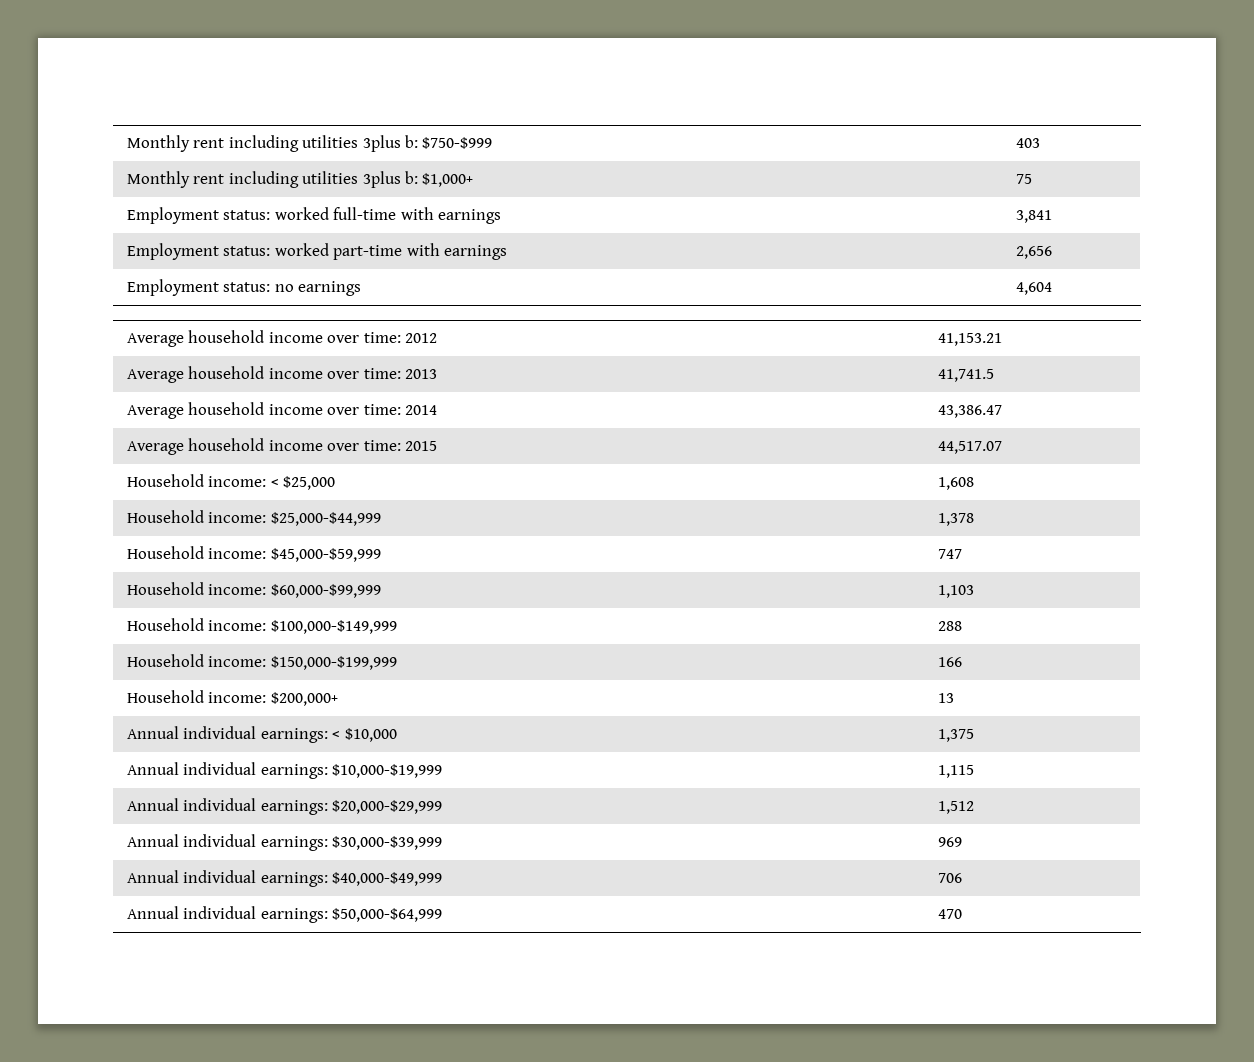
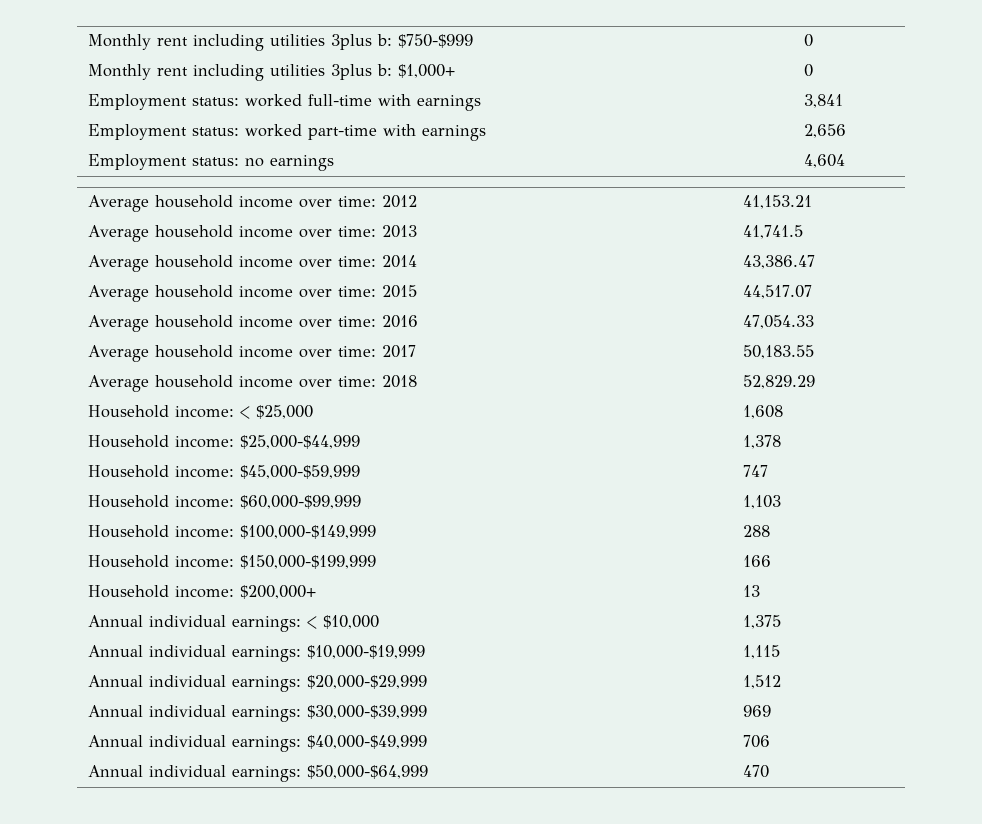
- Monthly rent including utilities 3plus b: $750-$999 | 403
+ Monthly rent including utilities 3plus b: $750-$999 | 0
- Monthly rent including utilities 3plus b: $1,000+ | 75
+ Monthly rent including utilities 3plus b: $1,000+ | 0
+ Average household income over time: 2016 | 47,054.33
+ Average household income over time: 2017 | 50,183.55
+ Average household income over time: 2018 | 52,829.29

